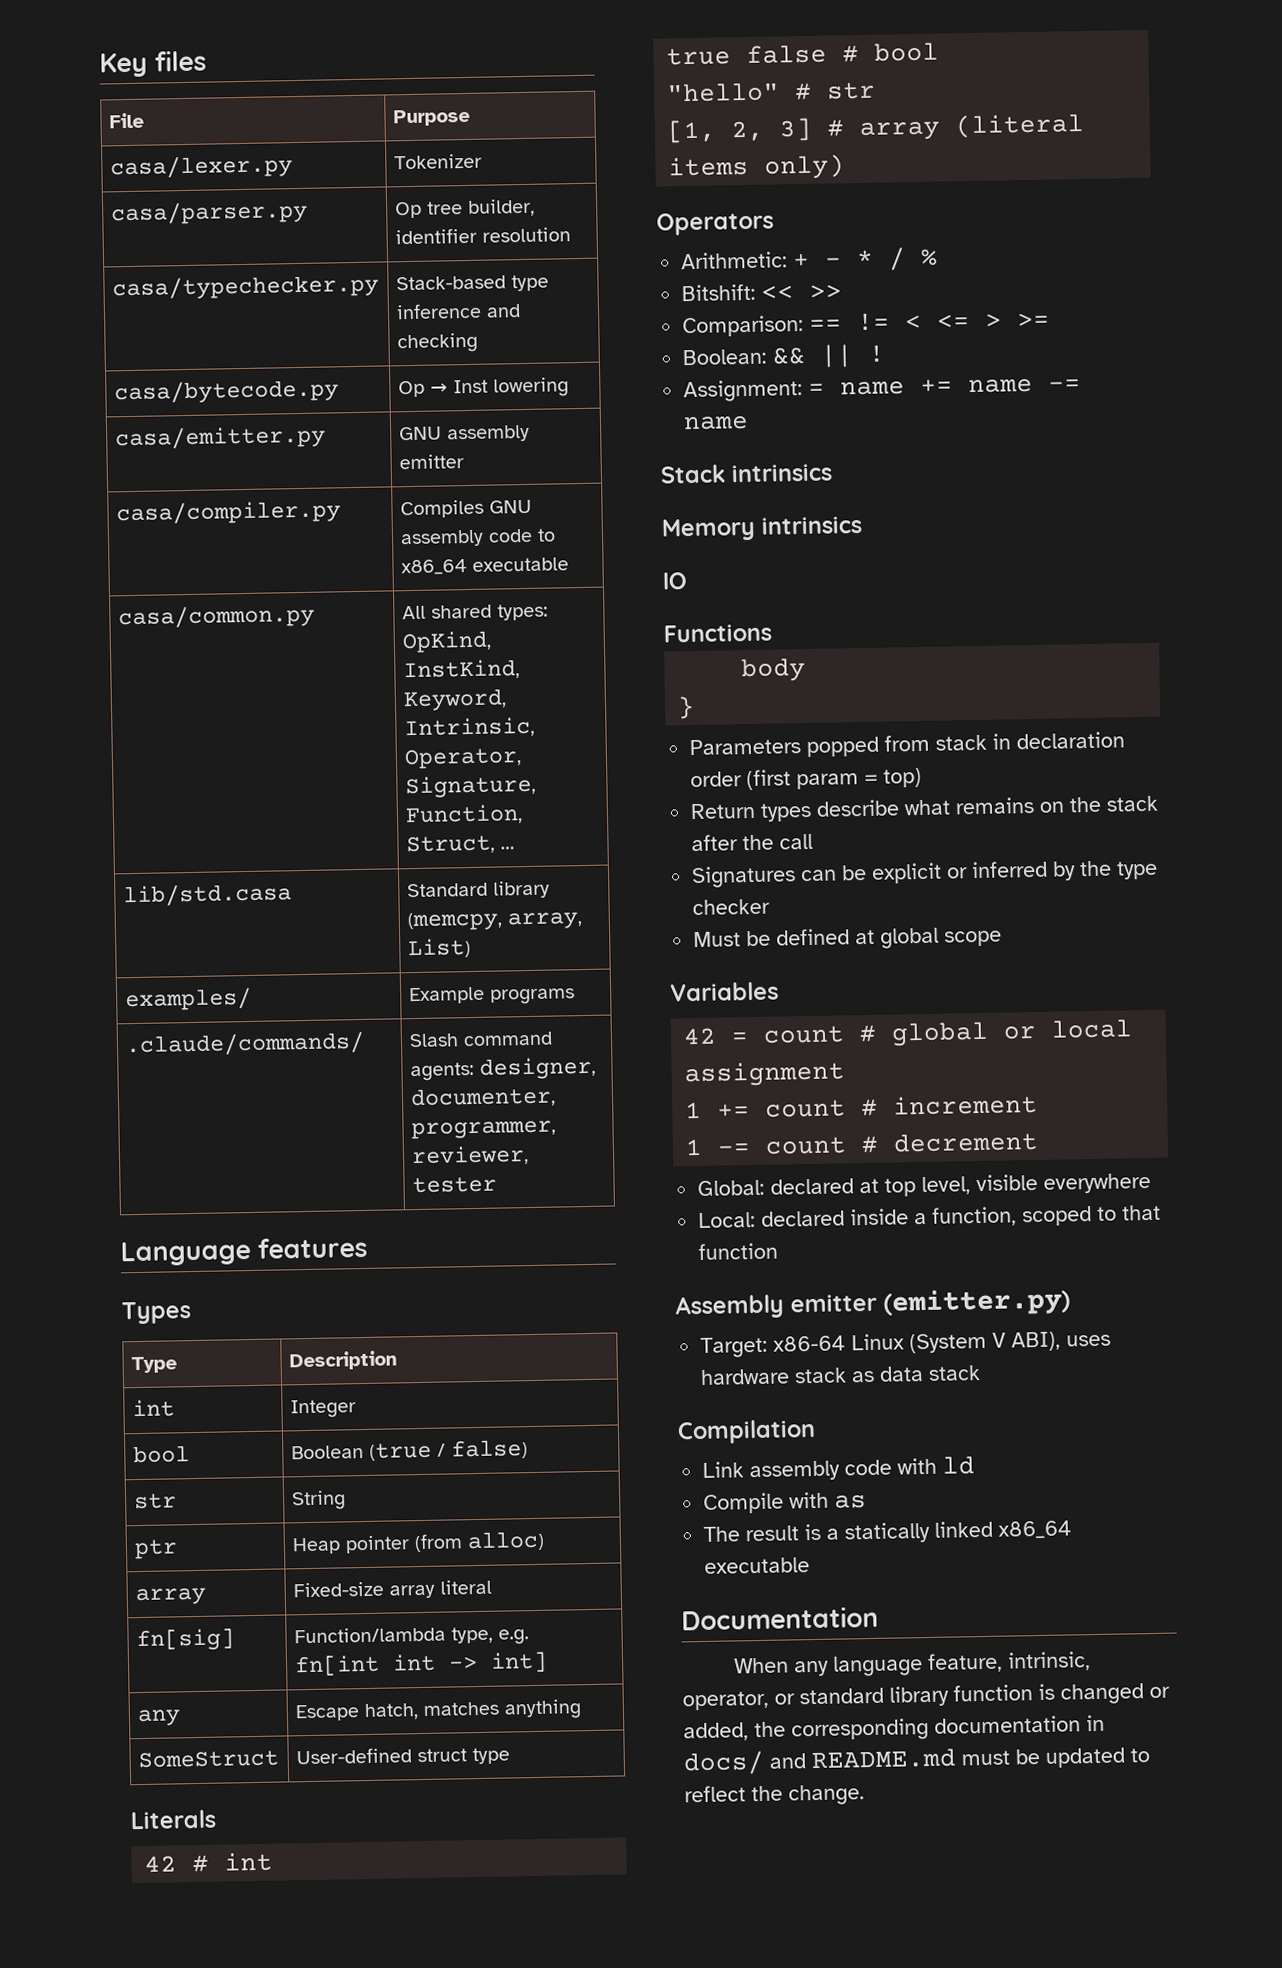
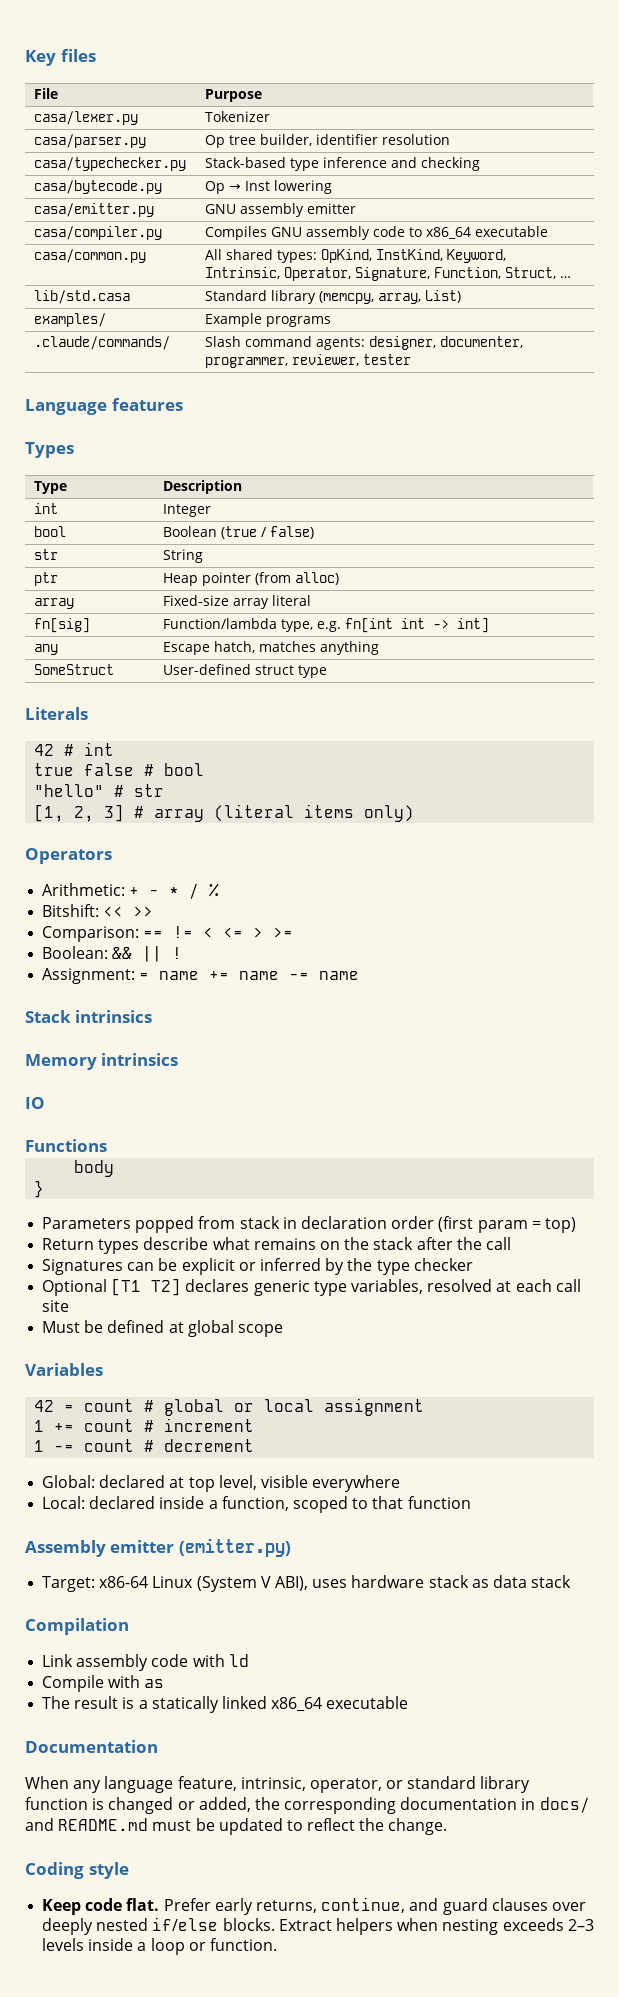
+ Optional [T1 T2] declares generic type variables, resolved at each call site
+ Coding style
+ Keep code flat. Prefer early returns, continue, and guard clauses over deeply nested if/else blocks. Extract helpers when nesting exceeds 2–3 levels inside a loop or function.

